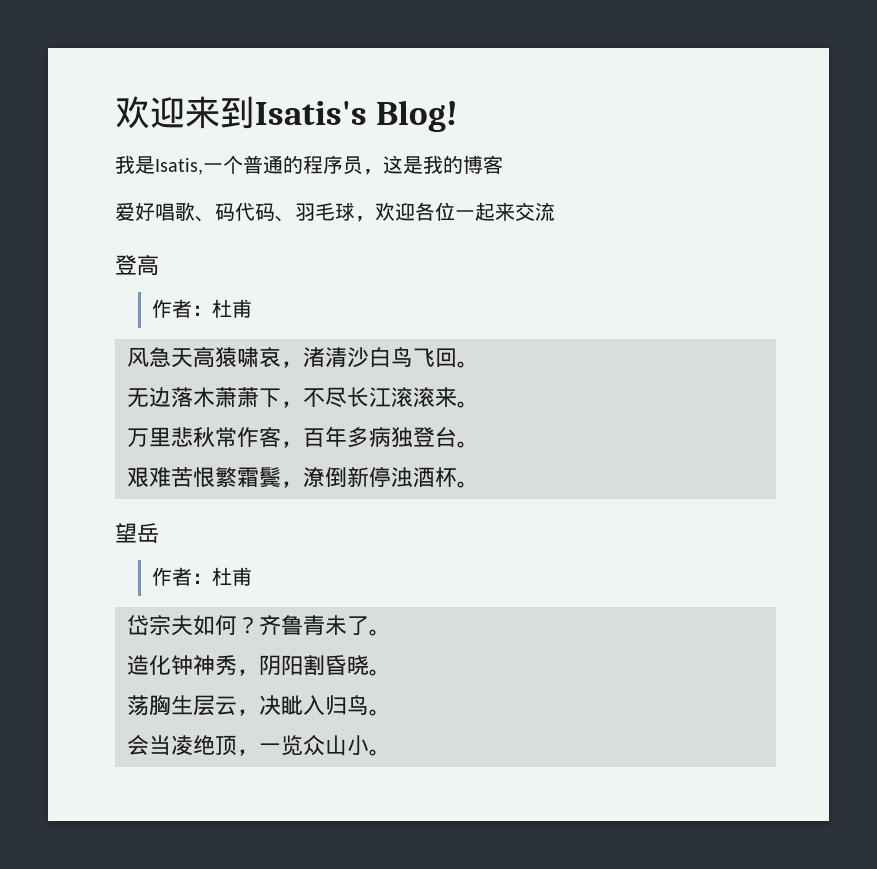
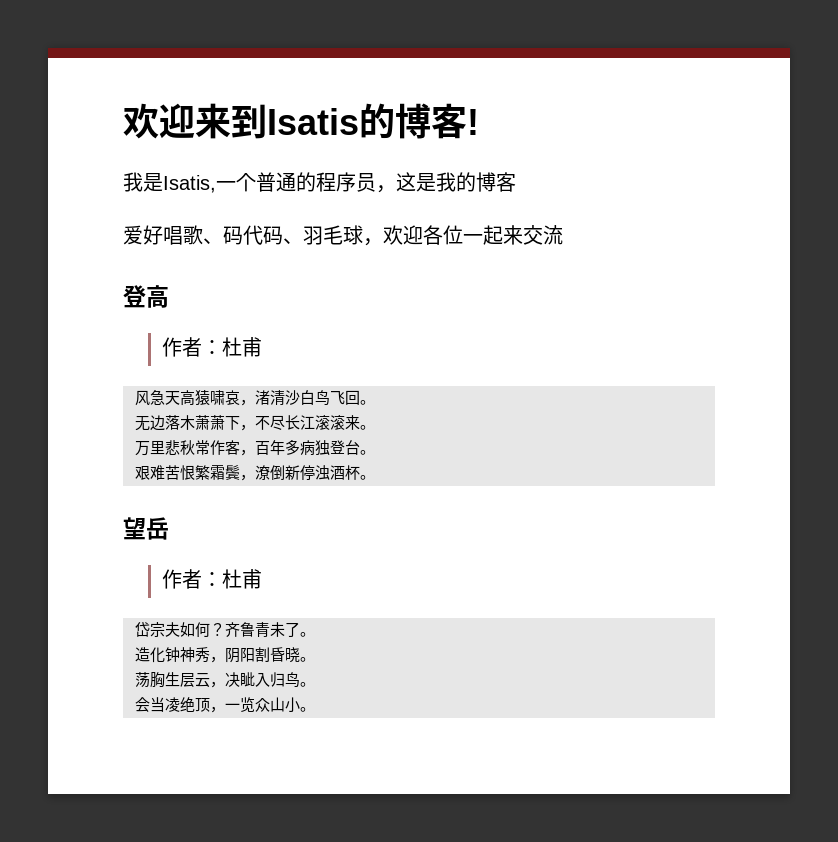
- 欢迎来到Isatis's Blog!
+ 欢迎来到Isatis的博客!

